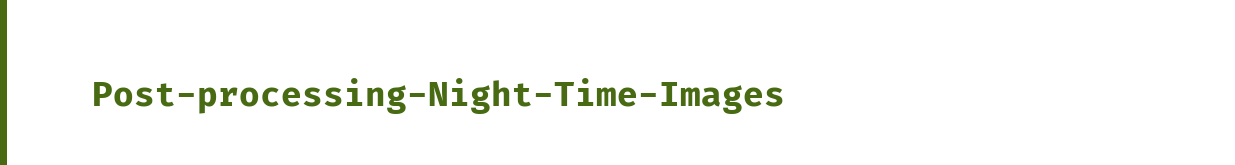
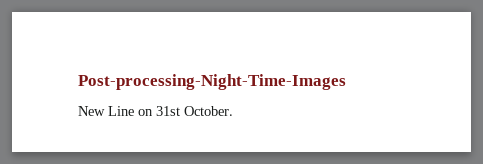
+ New Line on 31st October.

